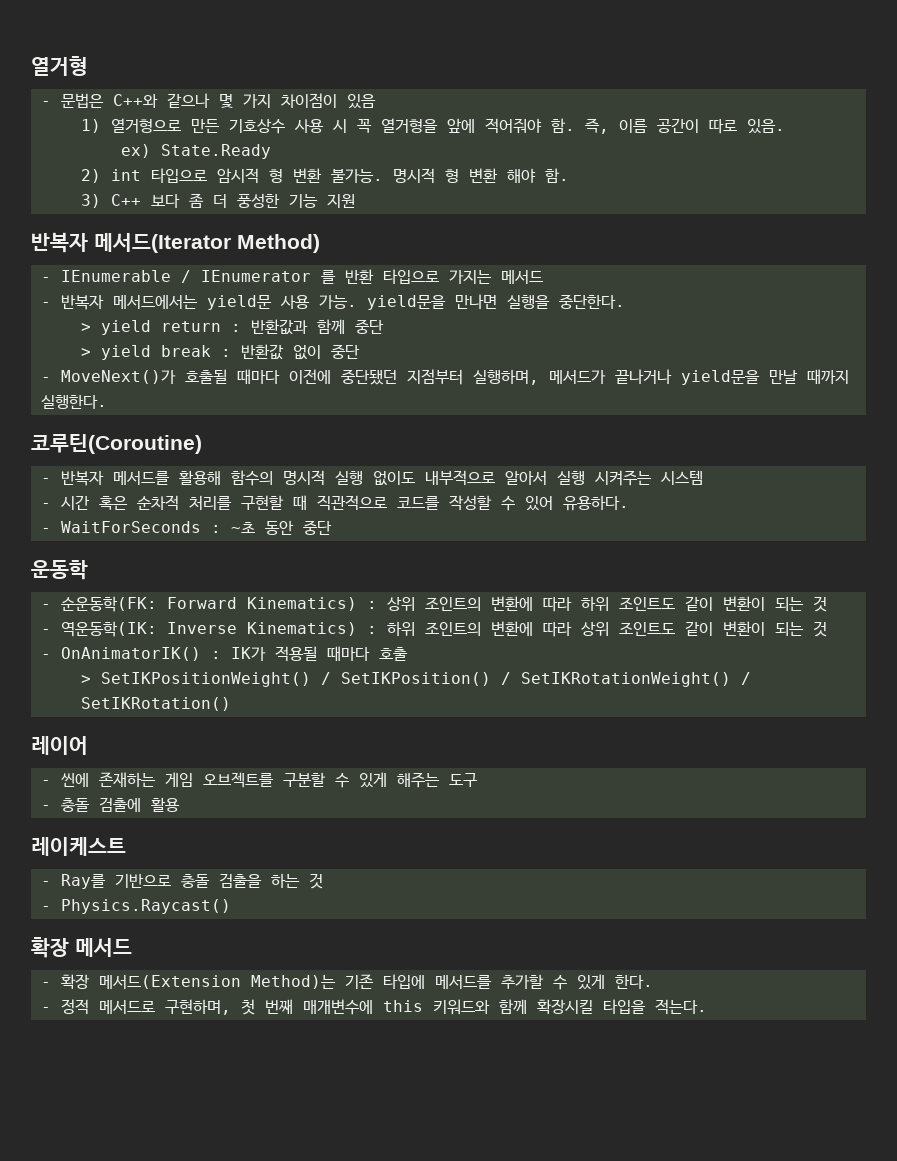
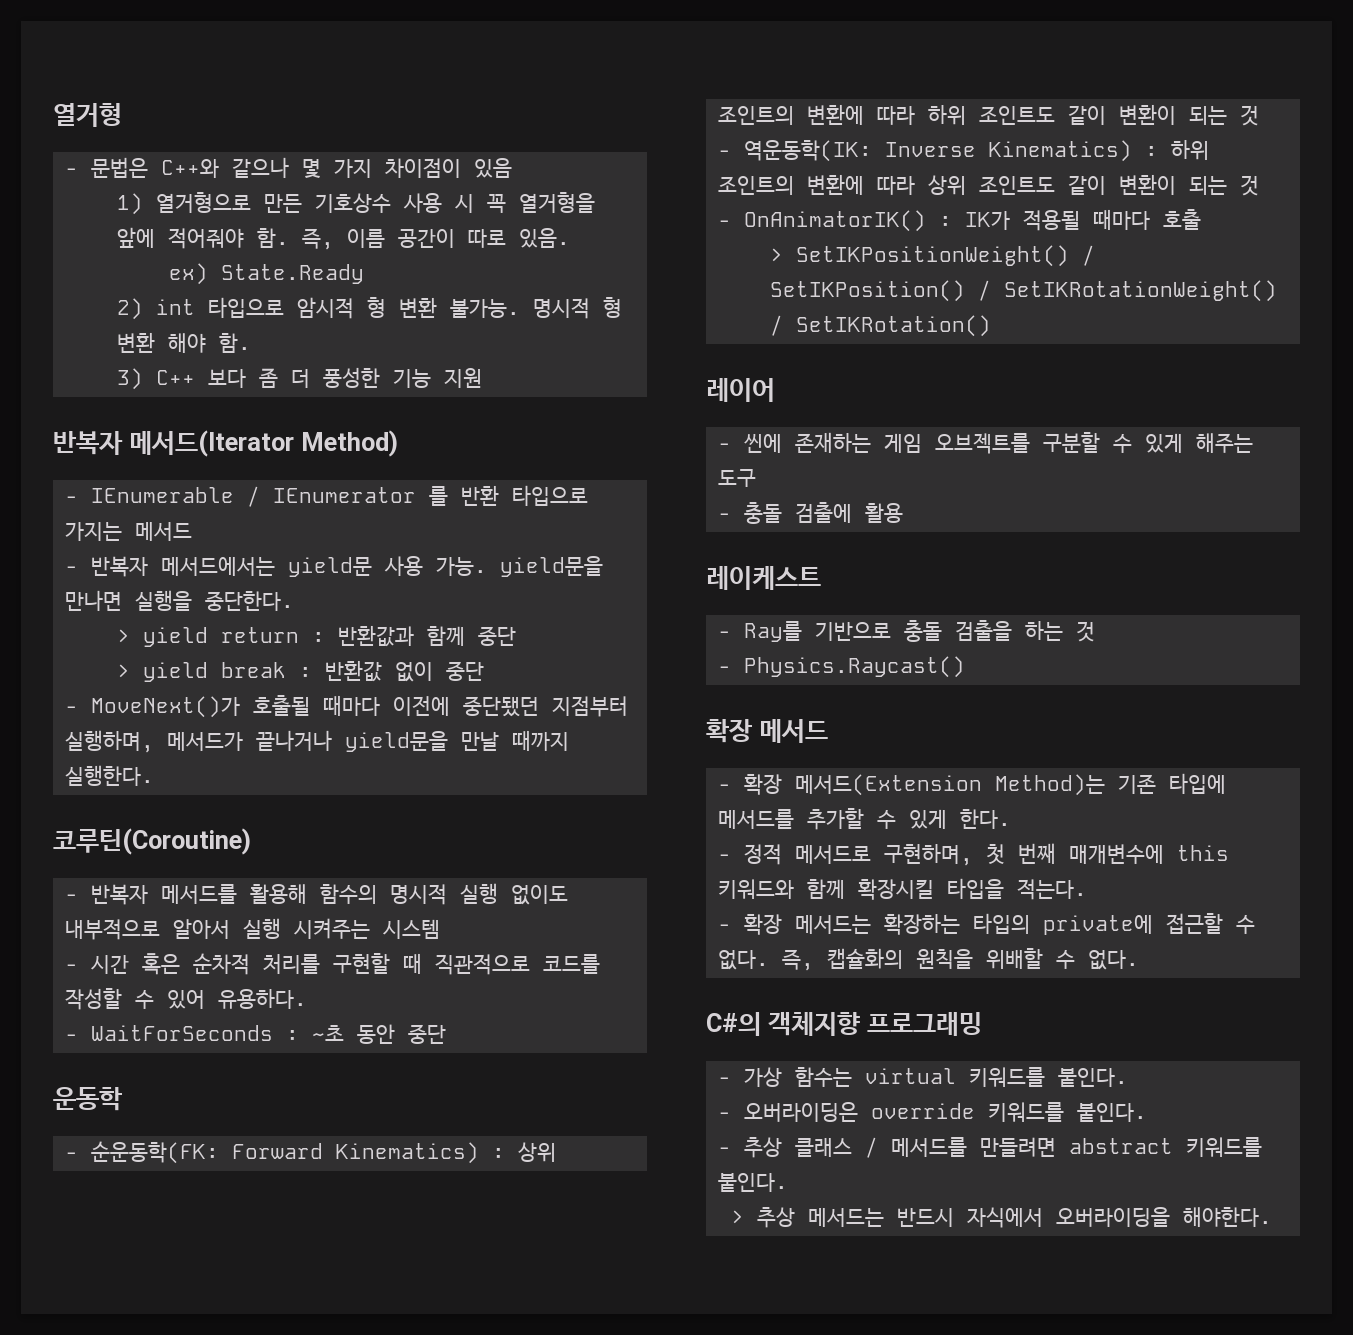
+ - 확장 메서드는 확장하는 타입의 private에 접근할 수 없다. 즉, 캡슐화의 원칙을 위배할 수 없다.
+ C#의 객체지향 프로그래밍
+ - 가상 함수는 virtual 키워드를 붙인다.
+ - 오버라이딩은 override 키워드를 붙인다.
+ - 추상 클래스 / 메서드를 만들려면 abstract 키워드를 붙인다.
+ > 추상 메서드는 반드시 자식에서 오버라이딩을 해야한다.

